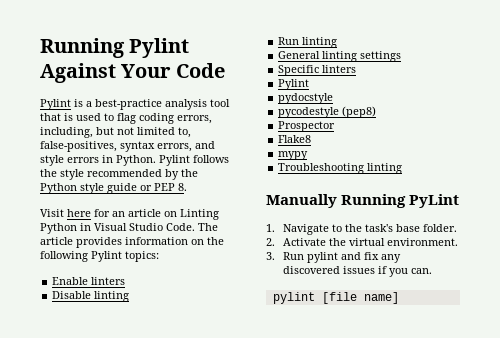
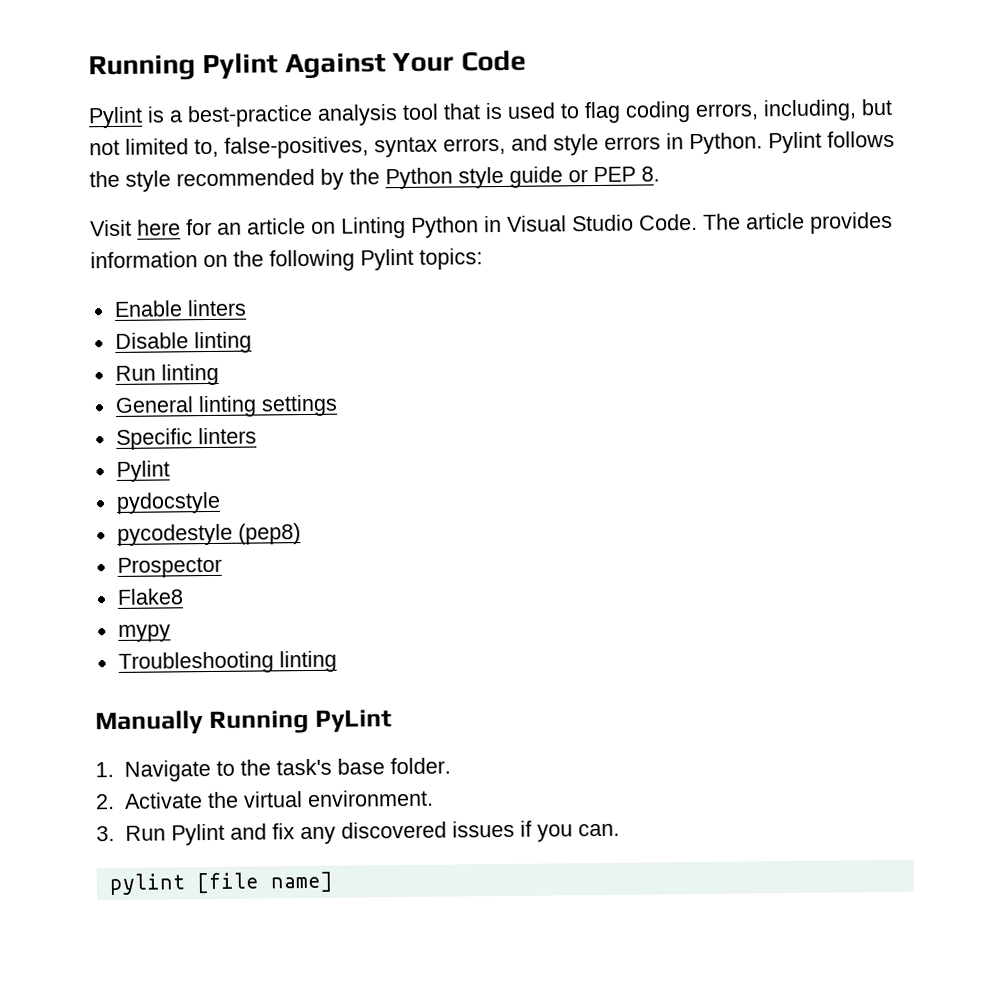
- 3. Run pylint and fix any discovered issues if you can.
+ 3. Run Pylint and fix any discovered issues if you can.

